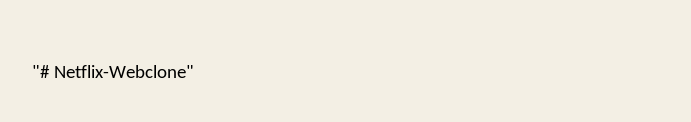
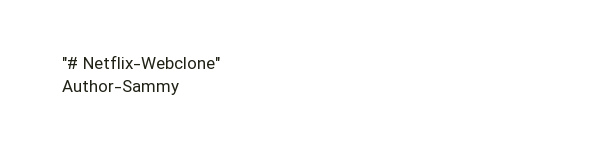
+ Author-Sammy

